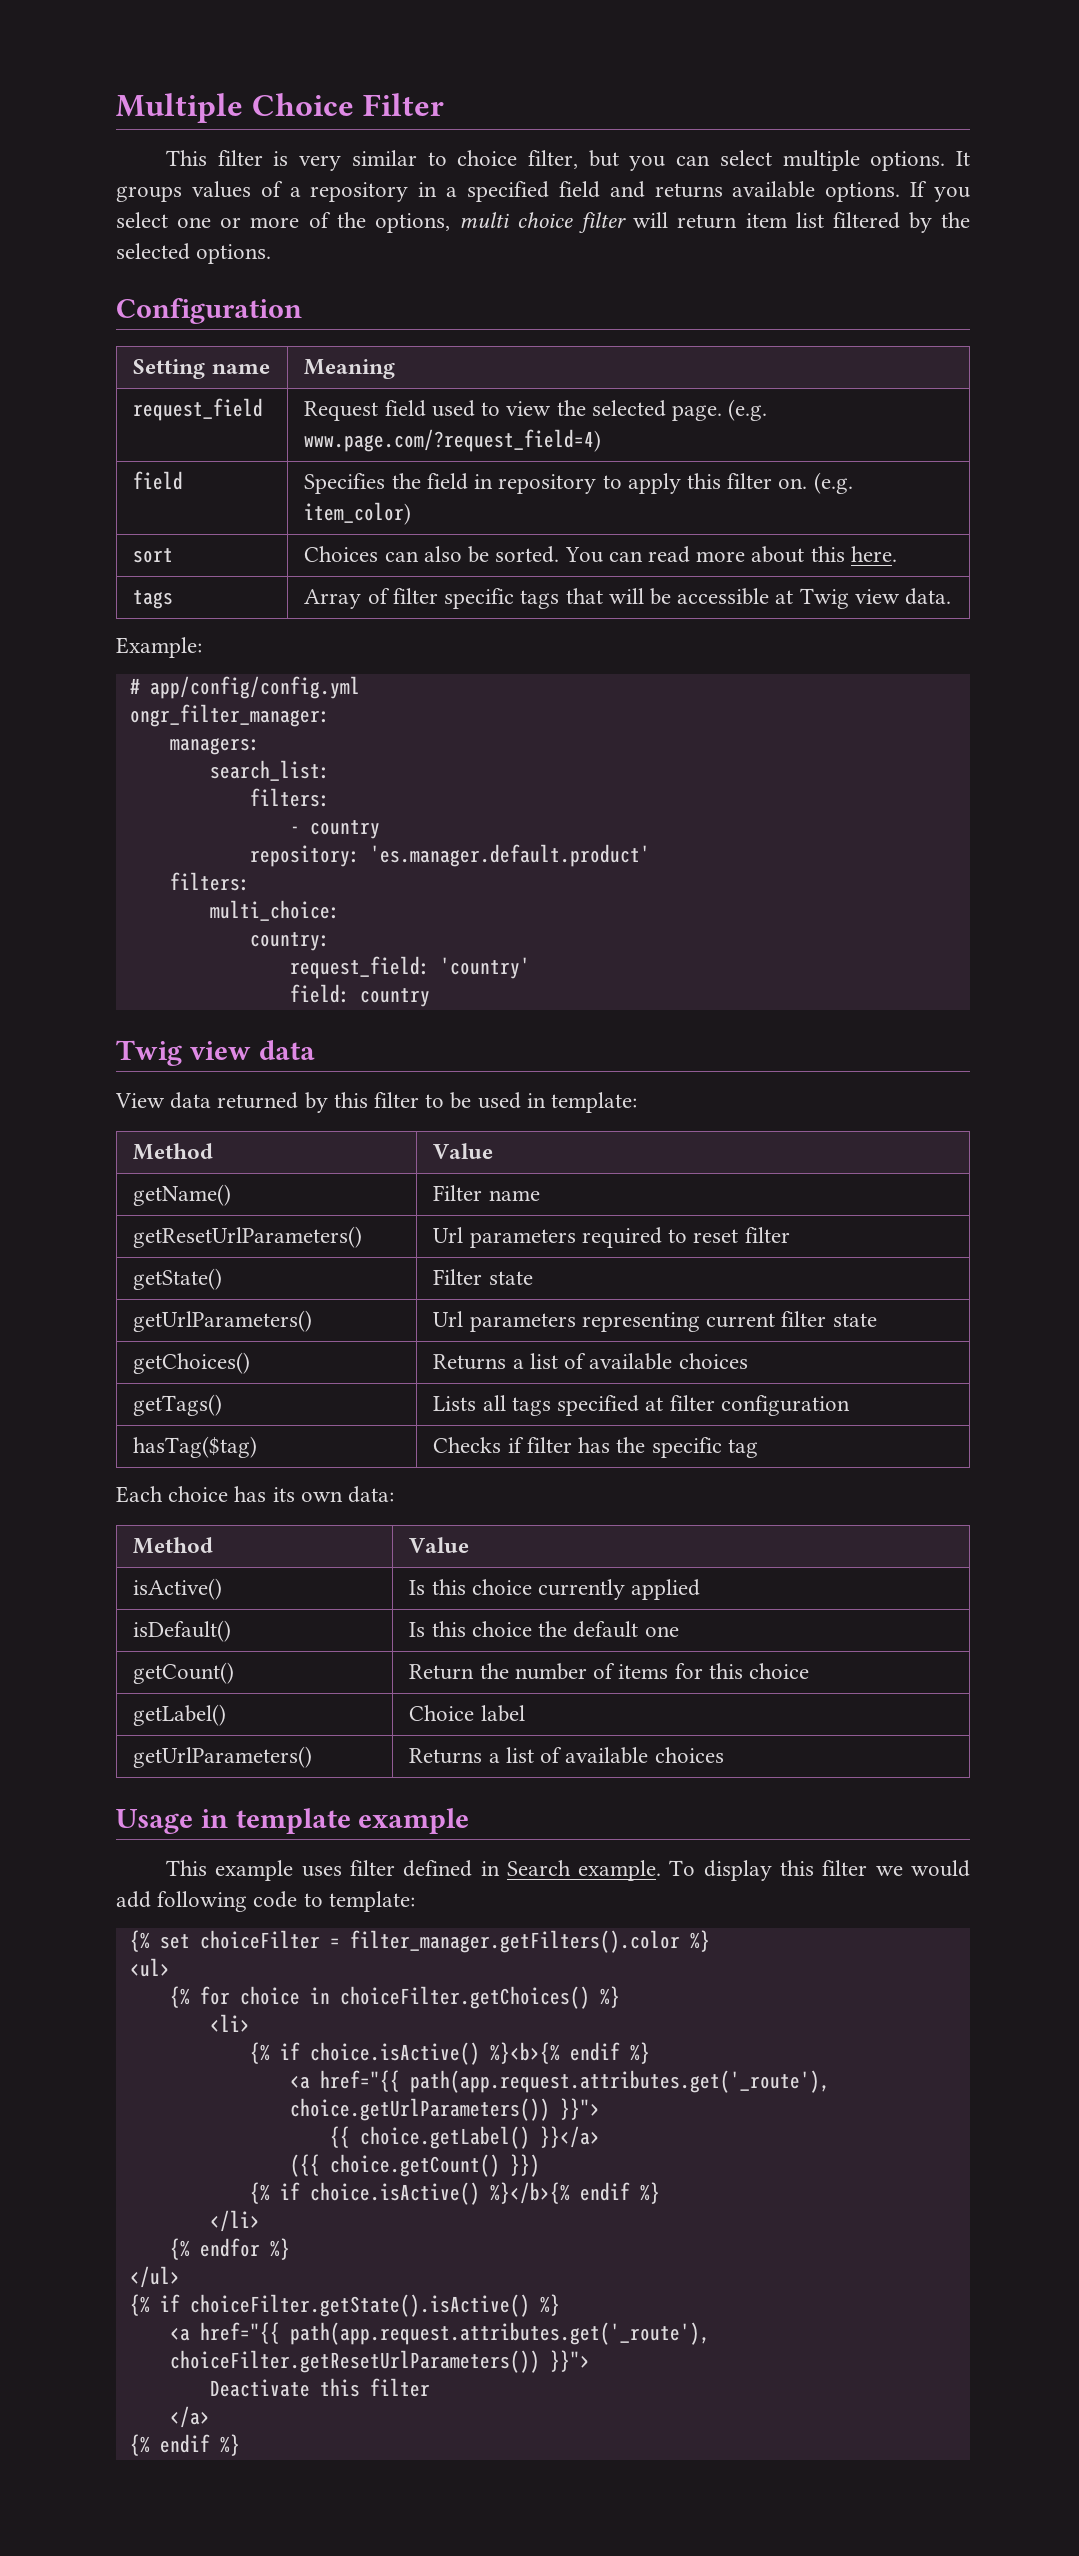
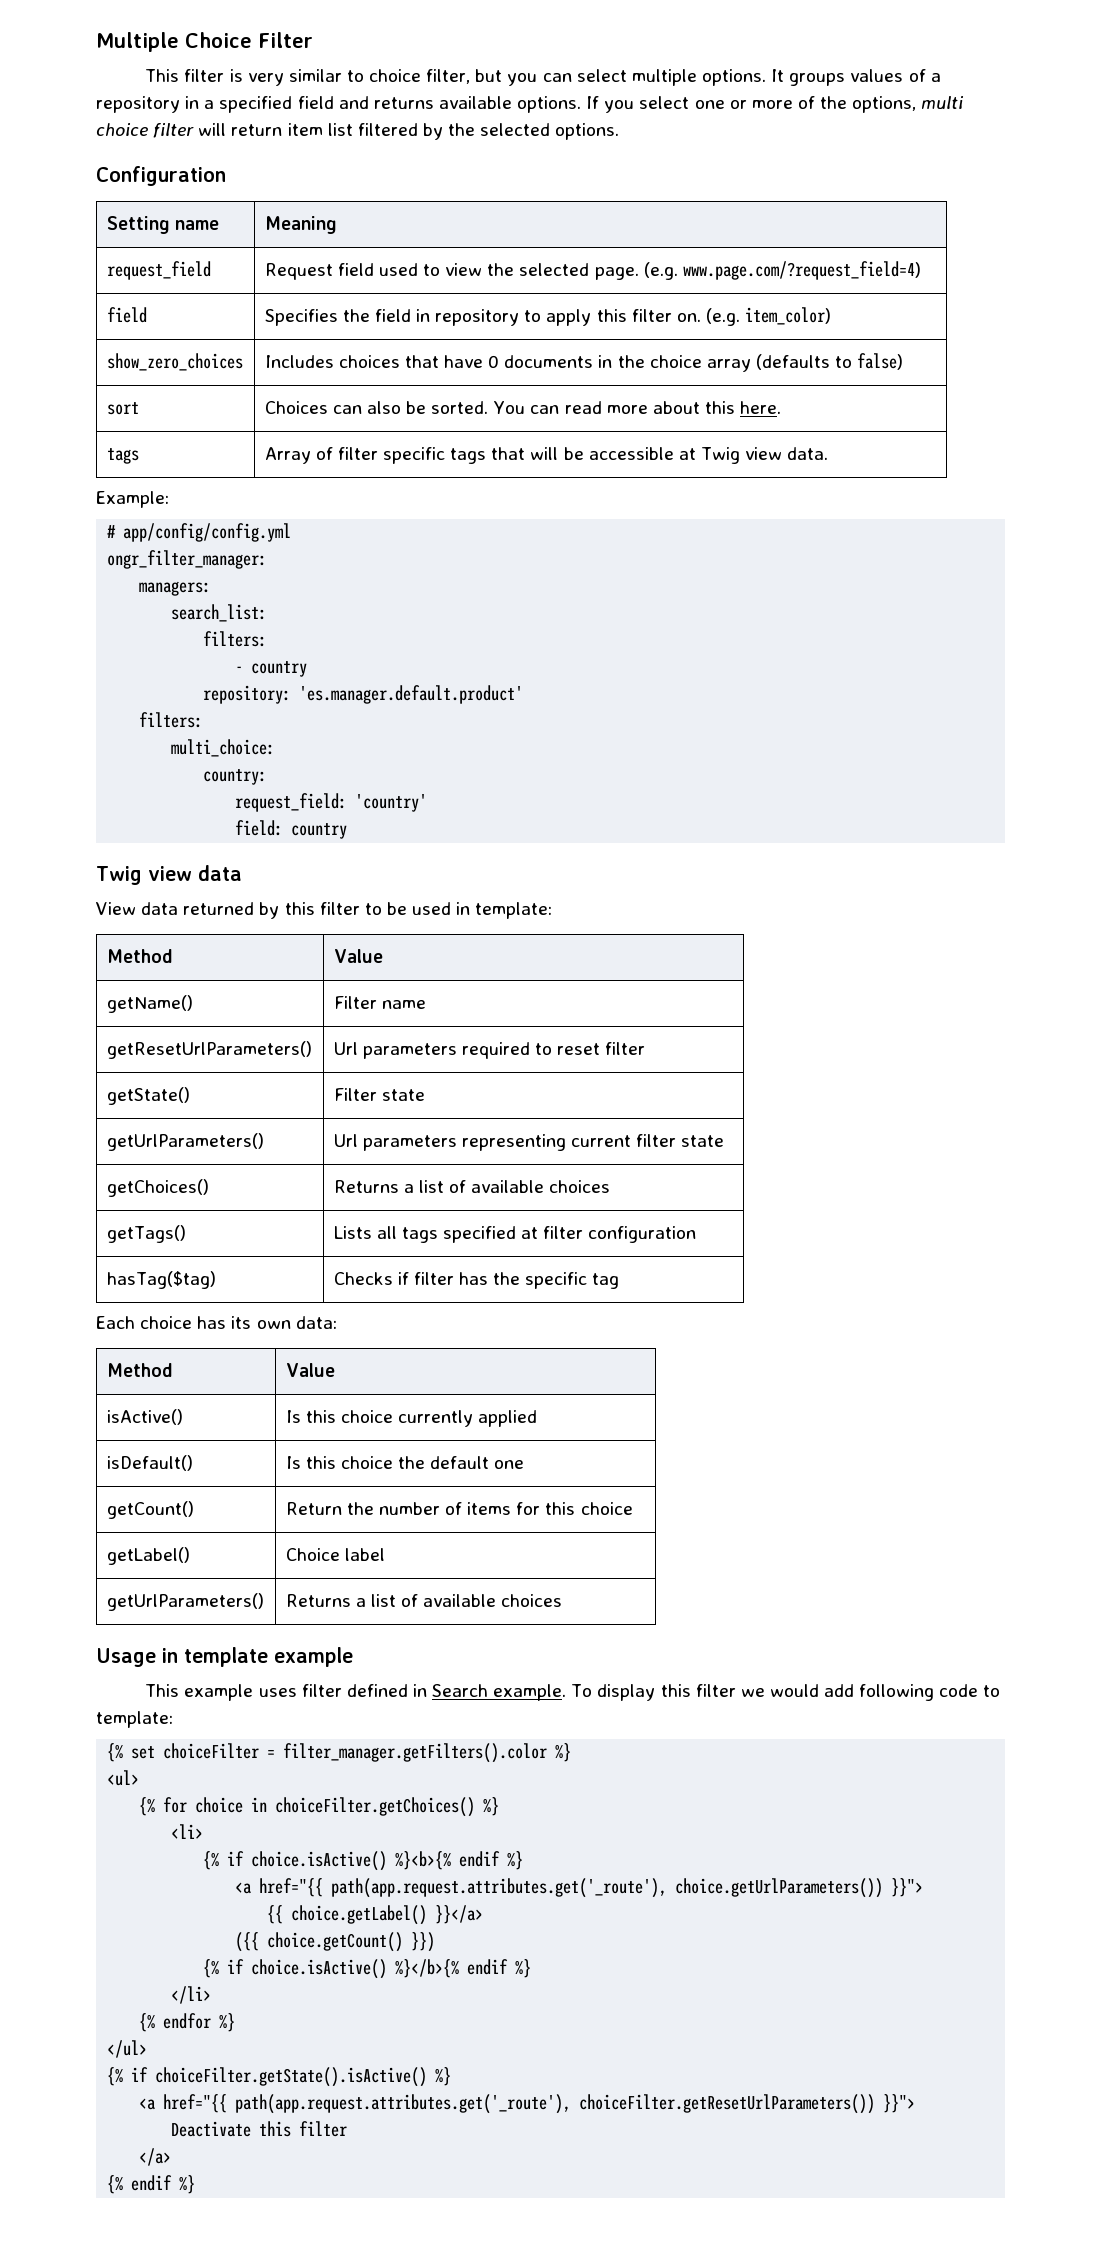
+ show_zero_choices | Includes choices that have 0 documents in the choice array (defaults to false)

